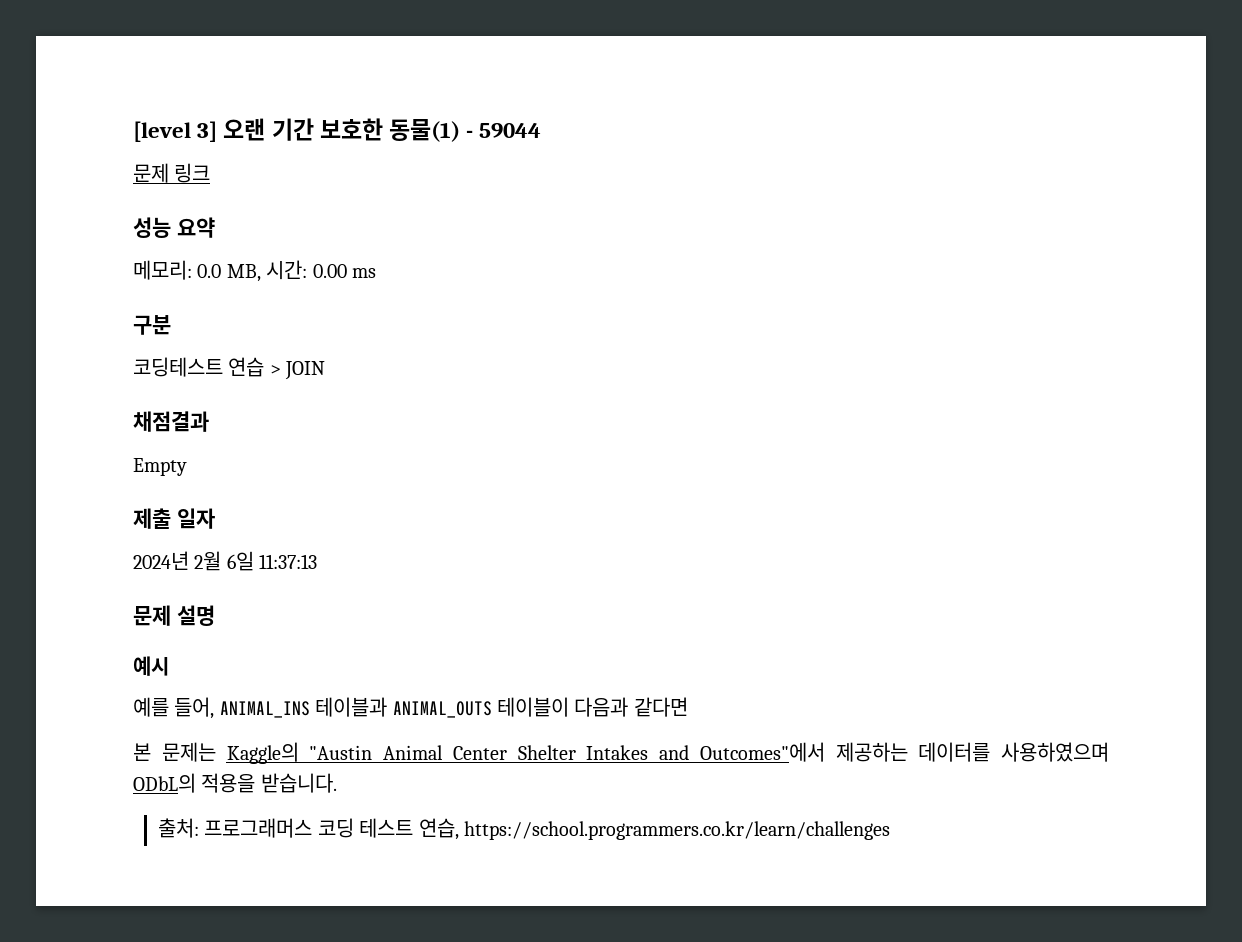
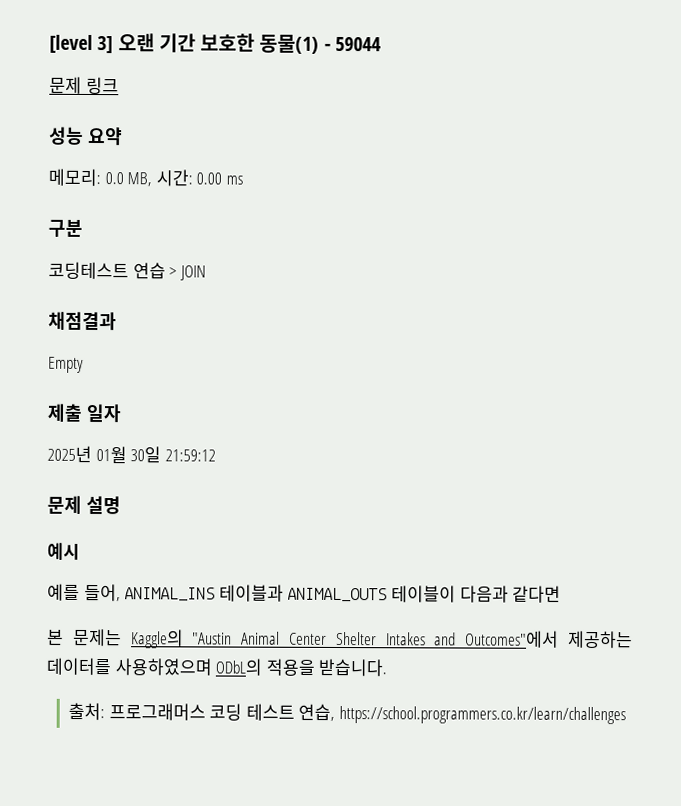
- 2024년 2월 6일 11:37:13
+ 2025년 01월 30일 21:59:12

